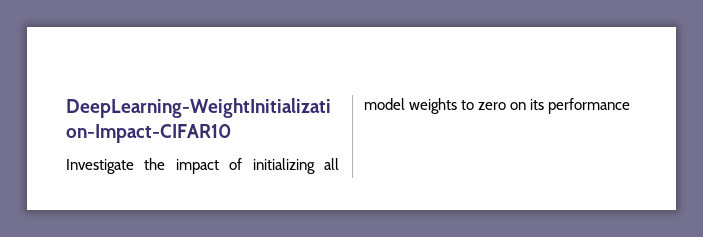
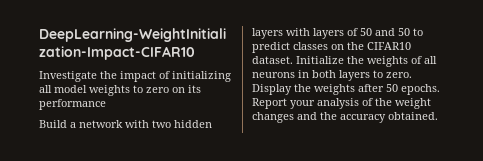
+ Build a network with two hidden layers with layers of 50 and 50 to predict classes on the CIFAR10 dataset. Initialize the weights of all neurons in both layers to zero. Display the weights after 50 epochs. Report your analysis of the weight changes and the accuracy obtained.

